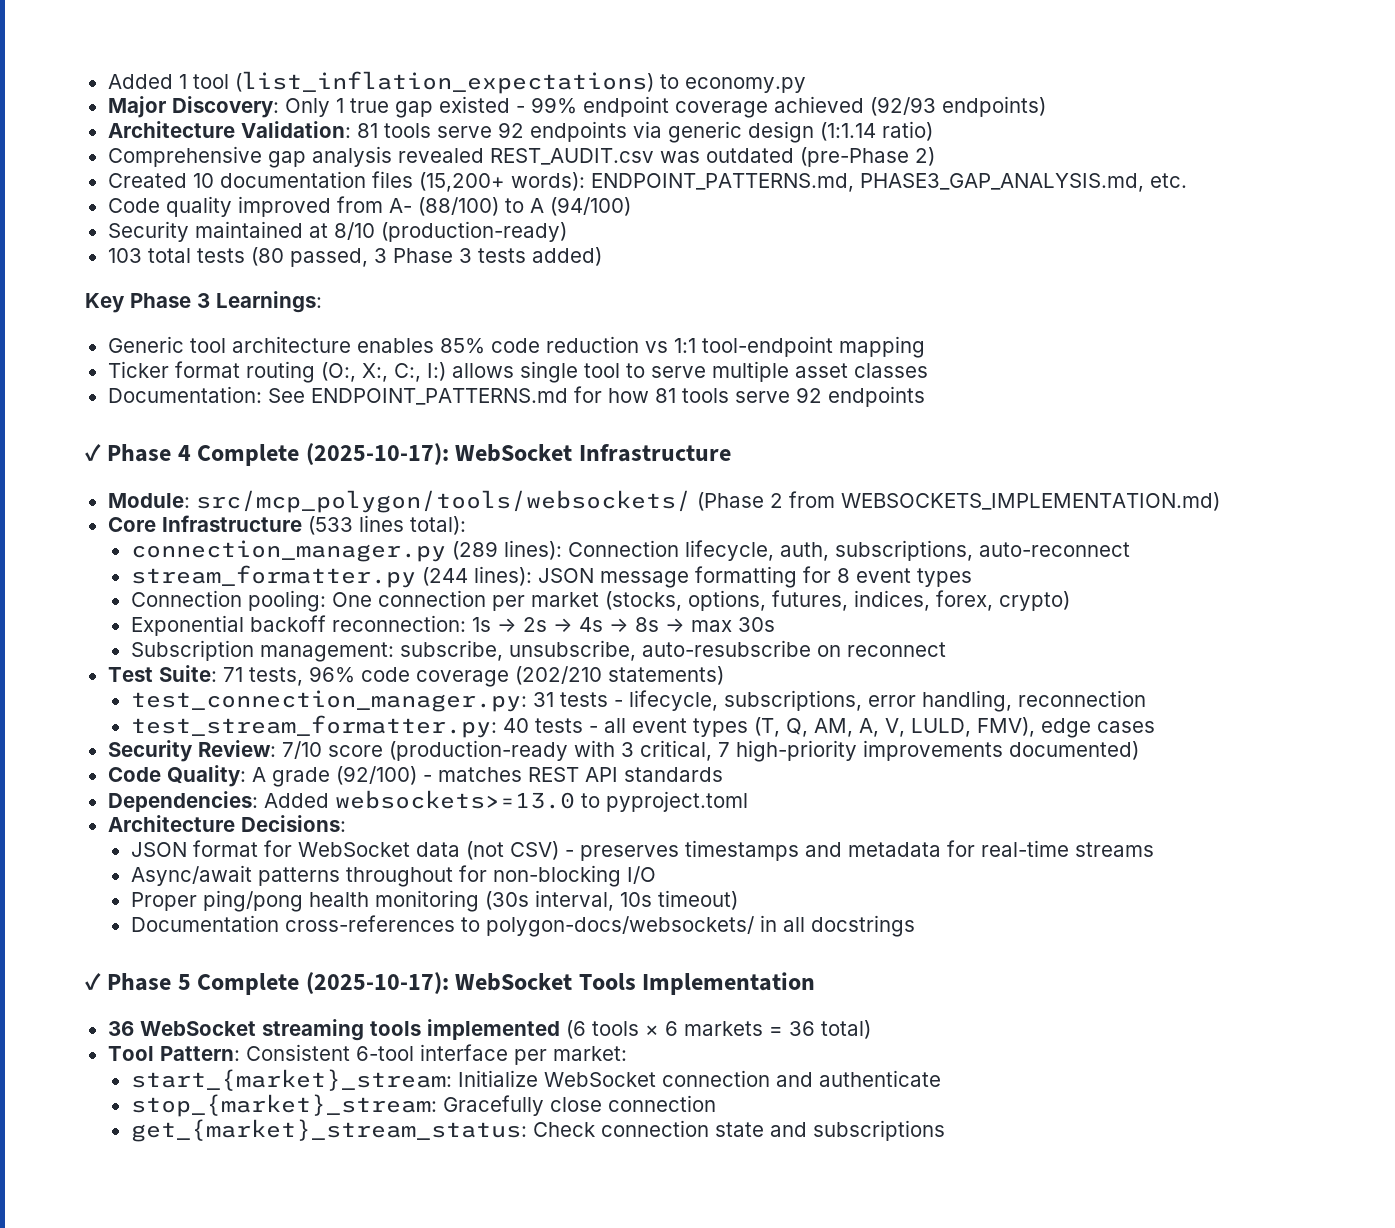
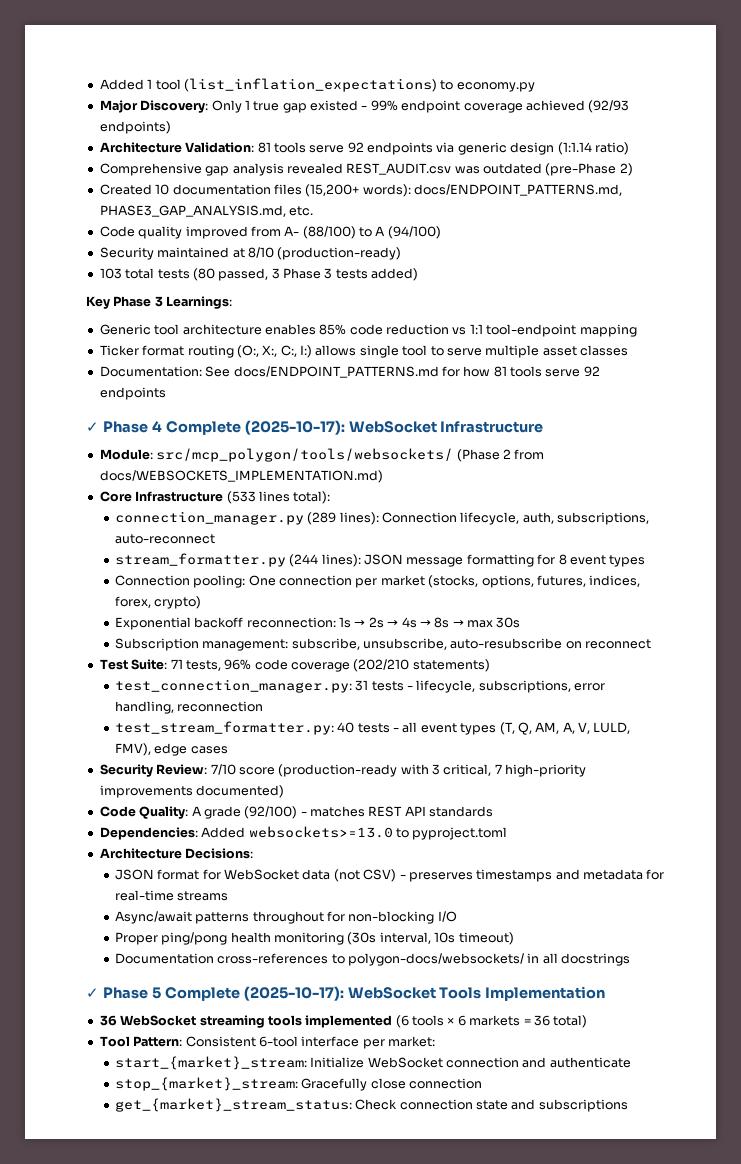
- Created 10 documentation files (15,200+ words): ENDPOINT_PATTERNS.md, PHASE3_GAP_ANALYSIS.md, etc.
+ Created 10 documentation files (15,200+ words): docs/ENDPOINT_PATTERNS.md, PHASE3_GAP_ANALYSIS.md, etc.
- Documentation: See ENDPOINT_PATTERNS.md for how 81 tools serve 92 endpoints
+ Documentation: See docs/ENDPOINT_PATTERNS.md for how 81 tools serve 92 endpoints
- Module: src/mcp_polygon/tools/websockets/ (Phase 2 from WEBSOCKETS_IMPLEMENTATION.md)
+ Module: src/mcp_polygon/tools/websockets/ (Phase 2 from docs/WEBSOCKETS_IMPLEMENTATION.md)

